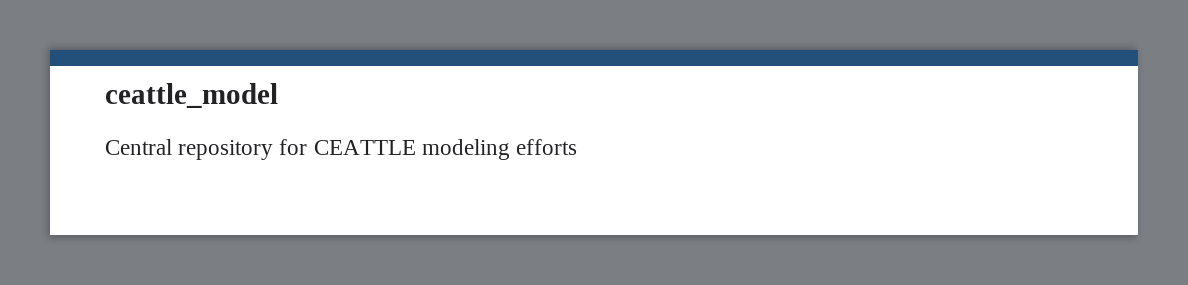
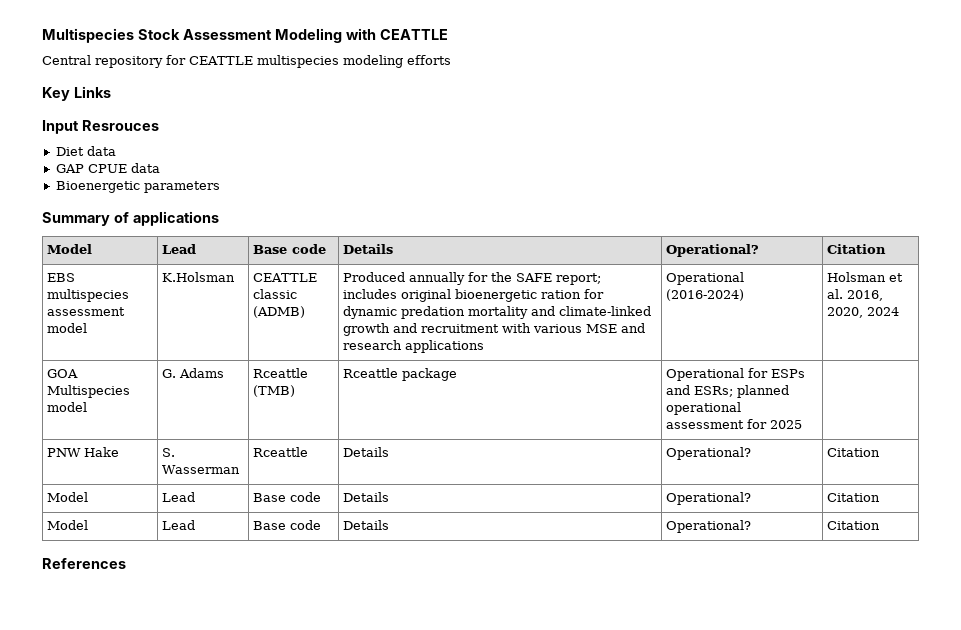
- ceattle_model
+ Multispecies Stock Assessment Modeling with CEATTLE
- Central repository for CEATTLE modeling efforts
+ Central repository for CEATTLE multispecies modeling efforts
+ Key Links
+ Input Resrouces
+ Diet data
+ GAP CPUE data
+ Bioenergetic parameters
+ Summary of applications
+ Model | Lead | Base code | Details | Operational? | Citation
+ EBS multispecies assessment model | K.Holsman | CEATTLE classic (ADMB) | Produced annually for the SAFE report; includes original bioenergetic ration for dynamic predation mortality and climate-linked growth and recruitment with various MSE and research applications | Operational (2016-2024) | Holsman et al. 2016, 2020, 2024
+ GOA Multispecies model | G. Adams | Rceattle (TMB) | Rceattle package | Operational for ESPs and ESRs; planned operational assessment for 2025 |
+ PNW Hake | S. Wasserman | Rceattle | Details | Operational? | Citation
+ Model | Lead | Base code | Details | Operational? | Citation
+ Model | Lead | Base code | Details | Operational? | Citation
+ References

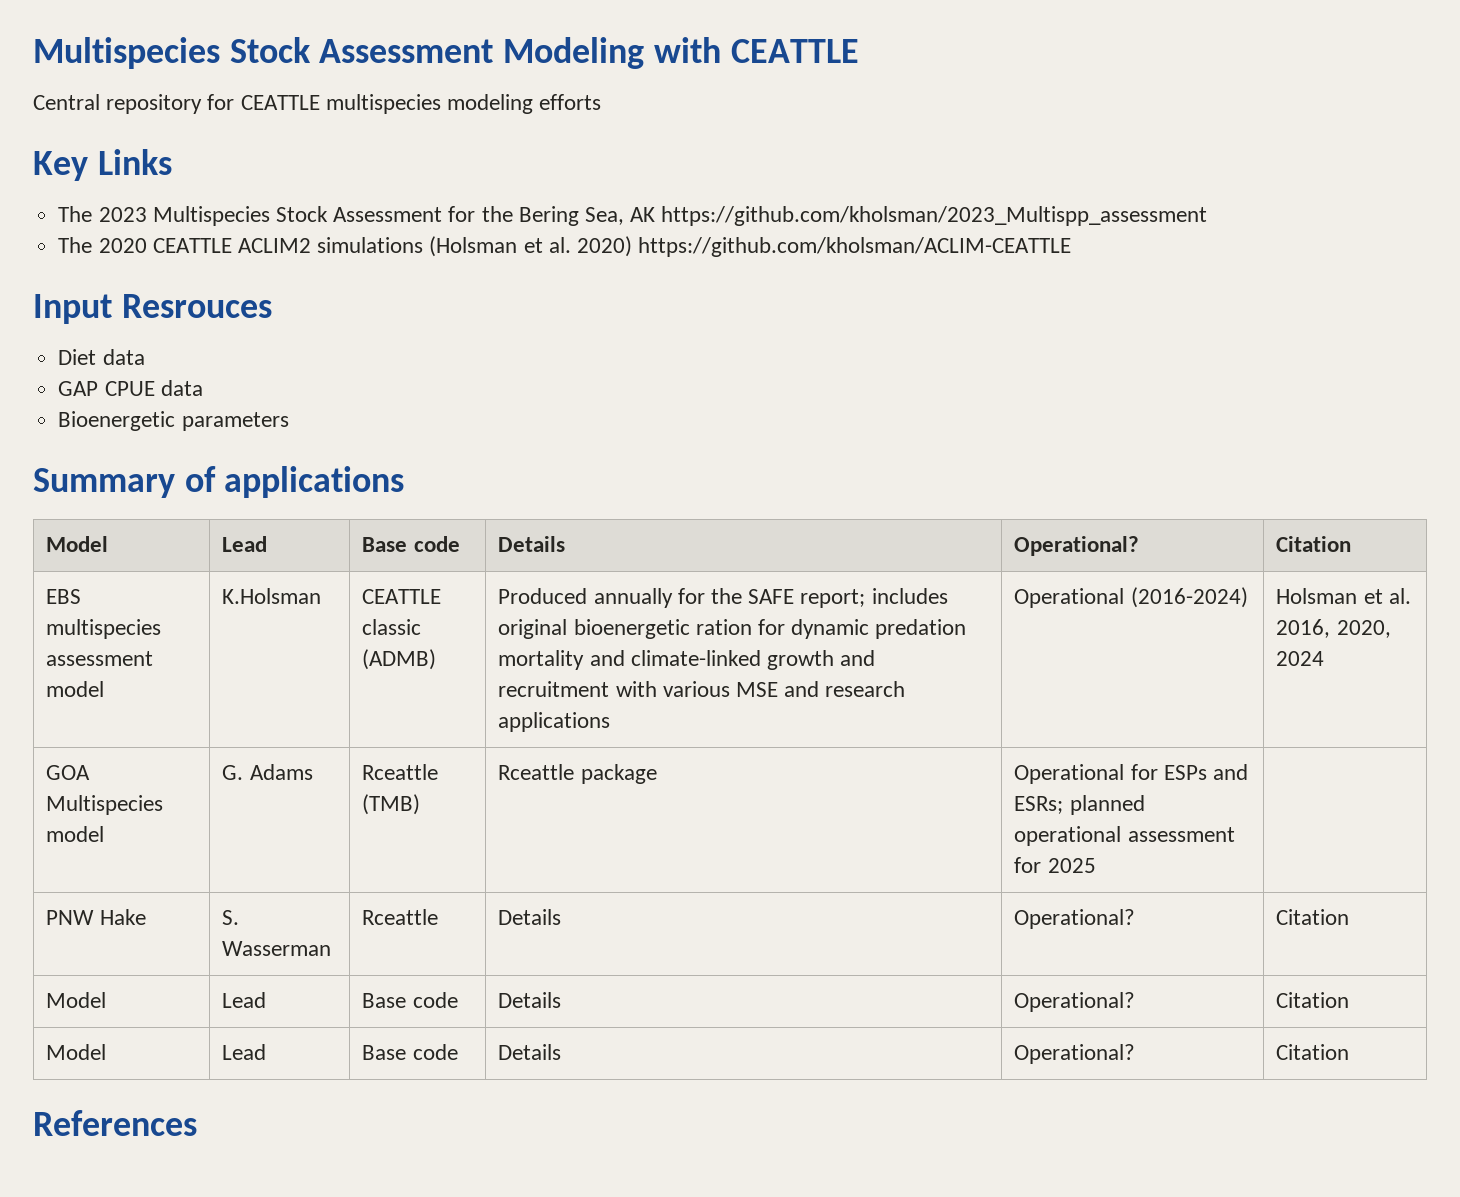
+ The 2023 Multispecies Stock Assessment for the Bering Sea, AK https://github.com/kholsman/2023_Multispp_assessment
+ The 2020 CEATTLE ACLIM2 simulations (Holsman et al. 2020) https://github.com/kholsman/ACLIM-CEATTLE

